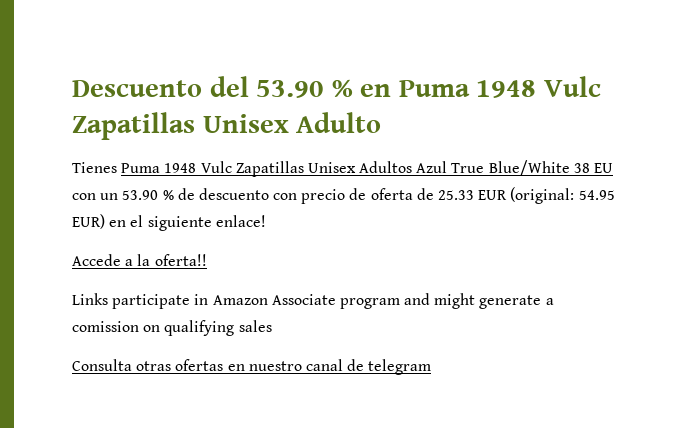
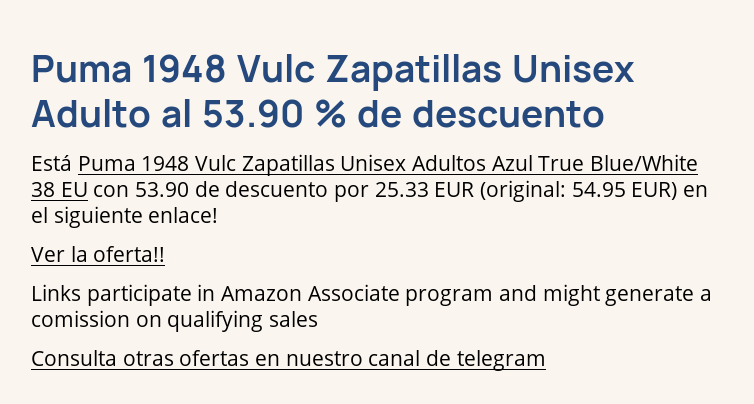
- Descuento del 53.90 % en Puma 1948 Vulc Zapatillas Unisex Adulto
- Tienes Puma 1948 Vulc Zapatillas Unisex Adultos Azul True Blue/White 38 EU con un 53.90 % de descuento con precio de oferta de 25.33 EUR (original: 54.95 EUR) en el siguiente enlace!
+ Puma 1948 Vulc Zapatillas Unisex Adulto al 53.90 % de descuento
+ Está Puma 1948 Vulc Zapatillas Unisex Adultos Azul True Blue/White 38 EU con 53.90 de descuento por 25.33 EUR (original: 54.95 EUR) en el siguiente enlace!
- Accede a la oferta!!
+ Ver la oferta!!

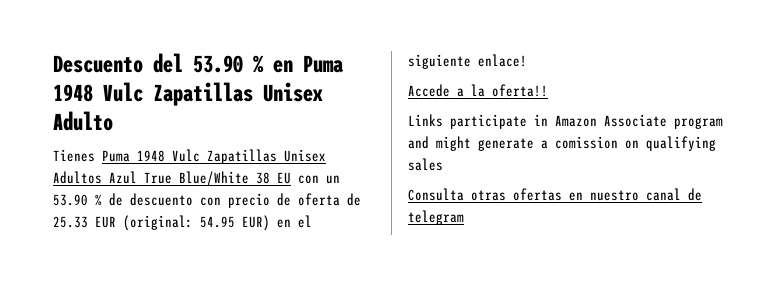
- Puma 1948 Vulc Zapatillas Unisex Adulto al 53.90 % de descuento
- Está Puma 1948 Vulc Zapatillas Unisex Adultos Azul True Blue/White 38 EU con 53.90 de descuento por 25.33 EUR (original: 54.95 EUR) en el siguiente enlace!
+ Descuento del 53.90 % en Puma 1948 Vulc Zapatillas Unisex Adulto
+ Tienes Puma 1948 Vulc Zapatillas Unisex Adultos Azul True Blue/White 38 EU con un 53.90 % de descuento con precio de oferta de 25.33 EUR (original: 54.95 EUR) en el siguiente enlace!
- Ver la oferta!!
+ Accede a la oferta!!

